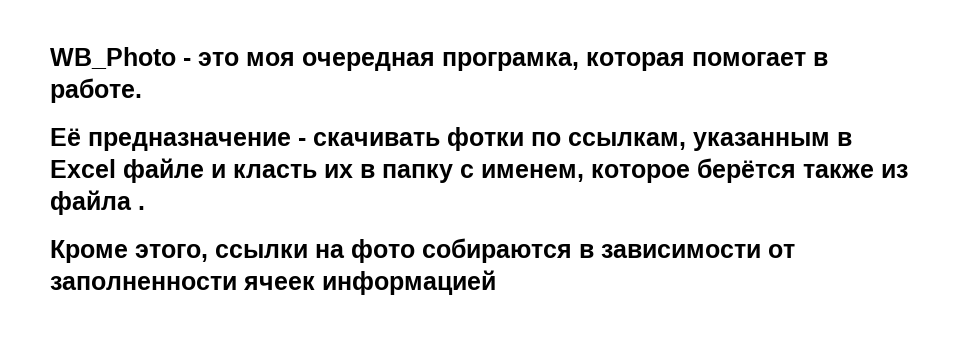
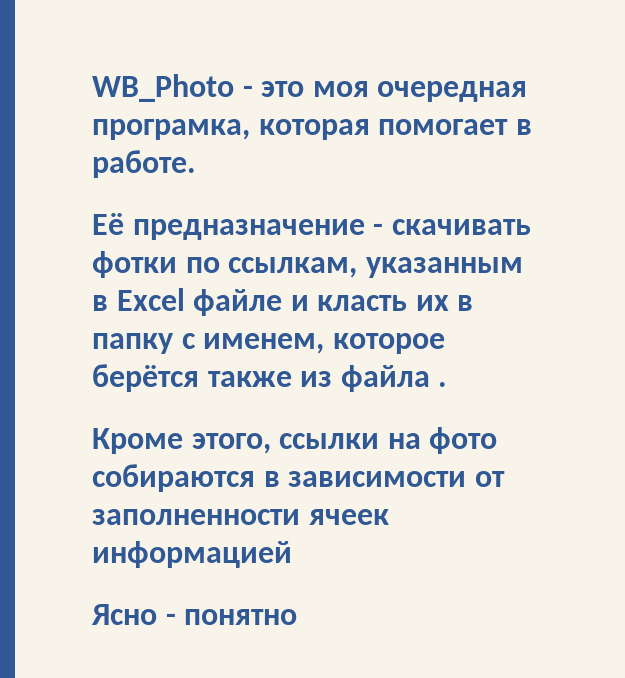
+ Ясно - понятно

